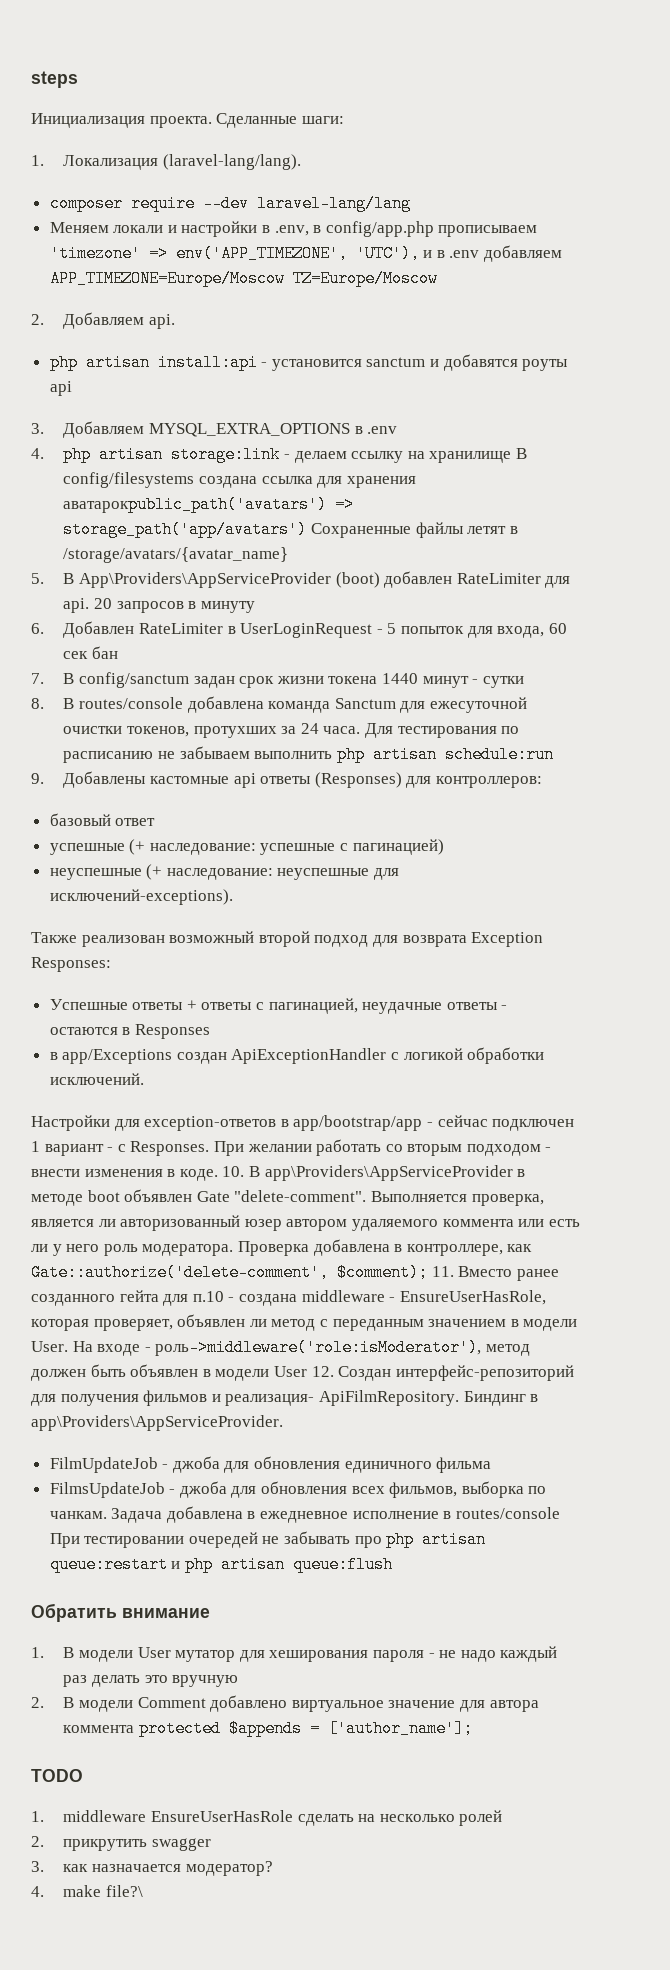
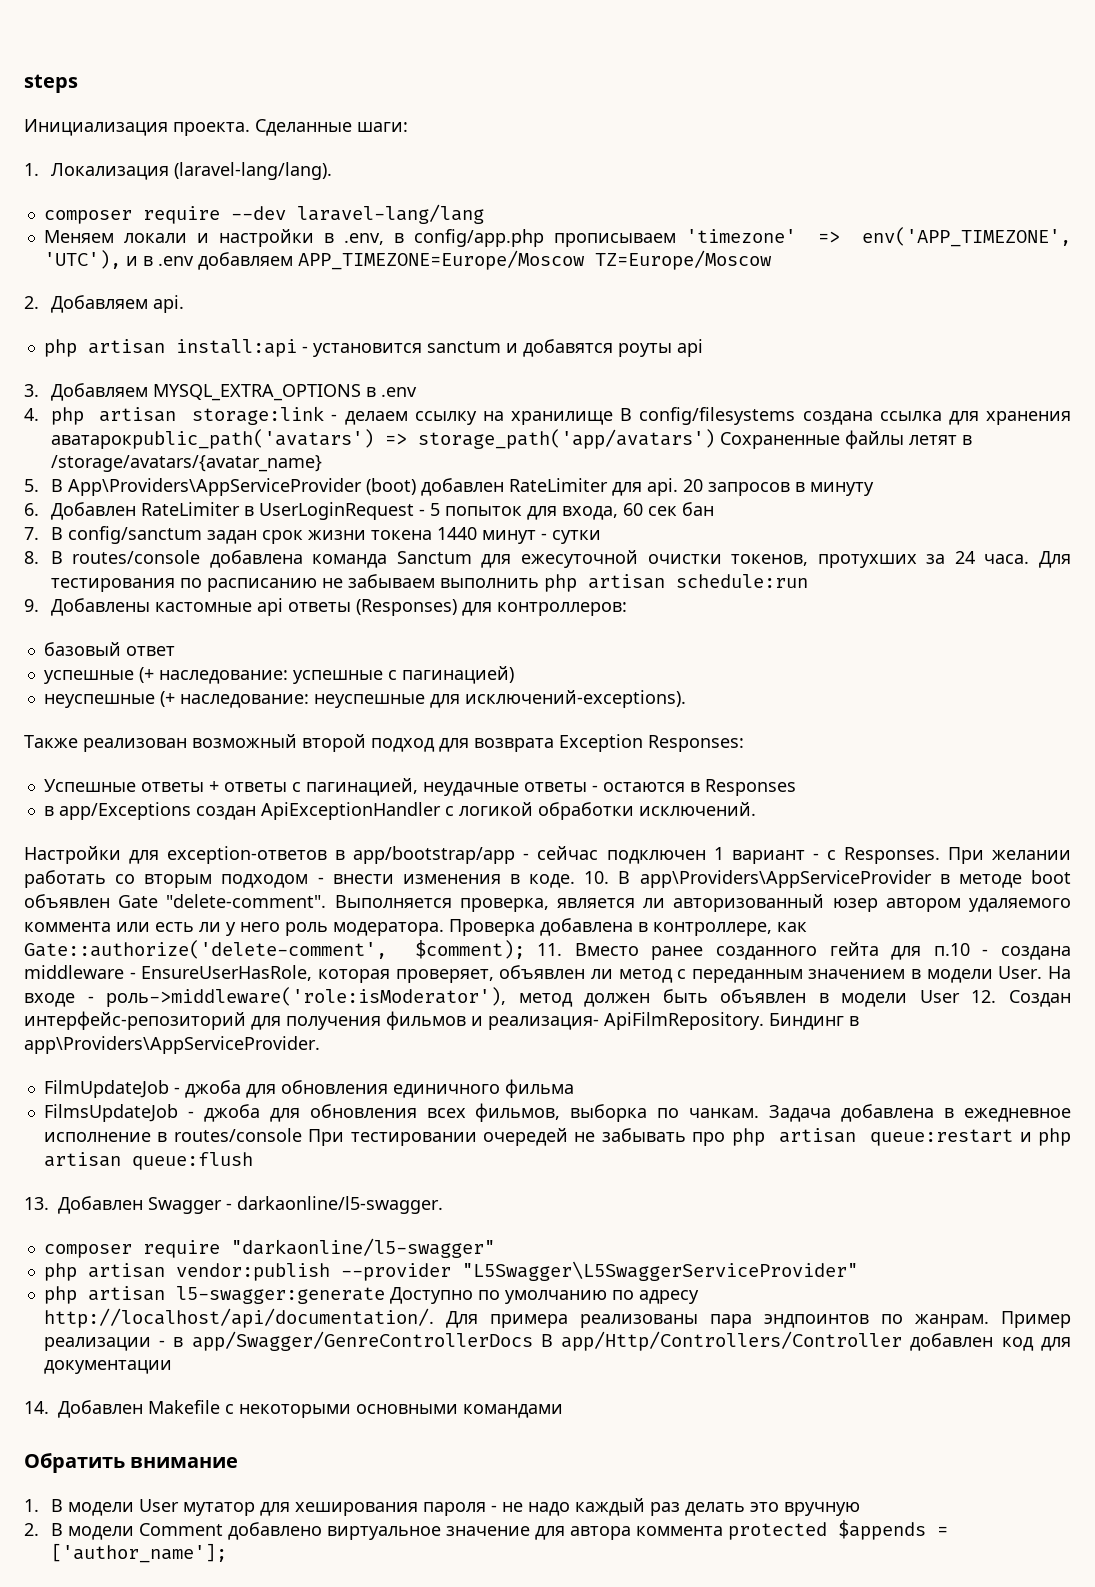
+ 13. Добавлен Swagger - darkaonline/l5-swagger.
+ composer require "darkaonline/l5-swagger"
+ php artisan vendor:publish --provider "L5Swagger\L5SwaggerServiceProvider"
+ php artisan l5-swagger:generate Доступно по умолчанию по адресу http://localhost/api/documentation/. Для примера реализованы пара эндпоинтов по жанрам. Пример реализации - в app/Swagger/GenreControllerDocs В app/Http/Controllers/Controller добавлен код для документации
+ 14. Добавлен Makefile с некоторыми основными командами
- TODO
- 1. middleware EnsureUserHasRole сделать на несколько ролей
- 2. прикрутить swagger
- 3. как назначается модератор?
- 4. make file?\

